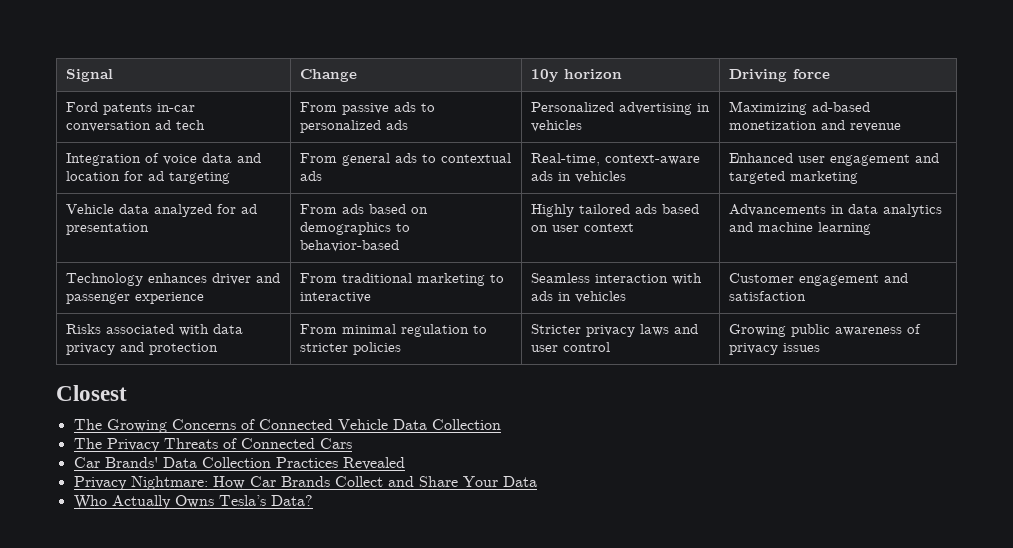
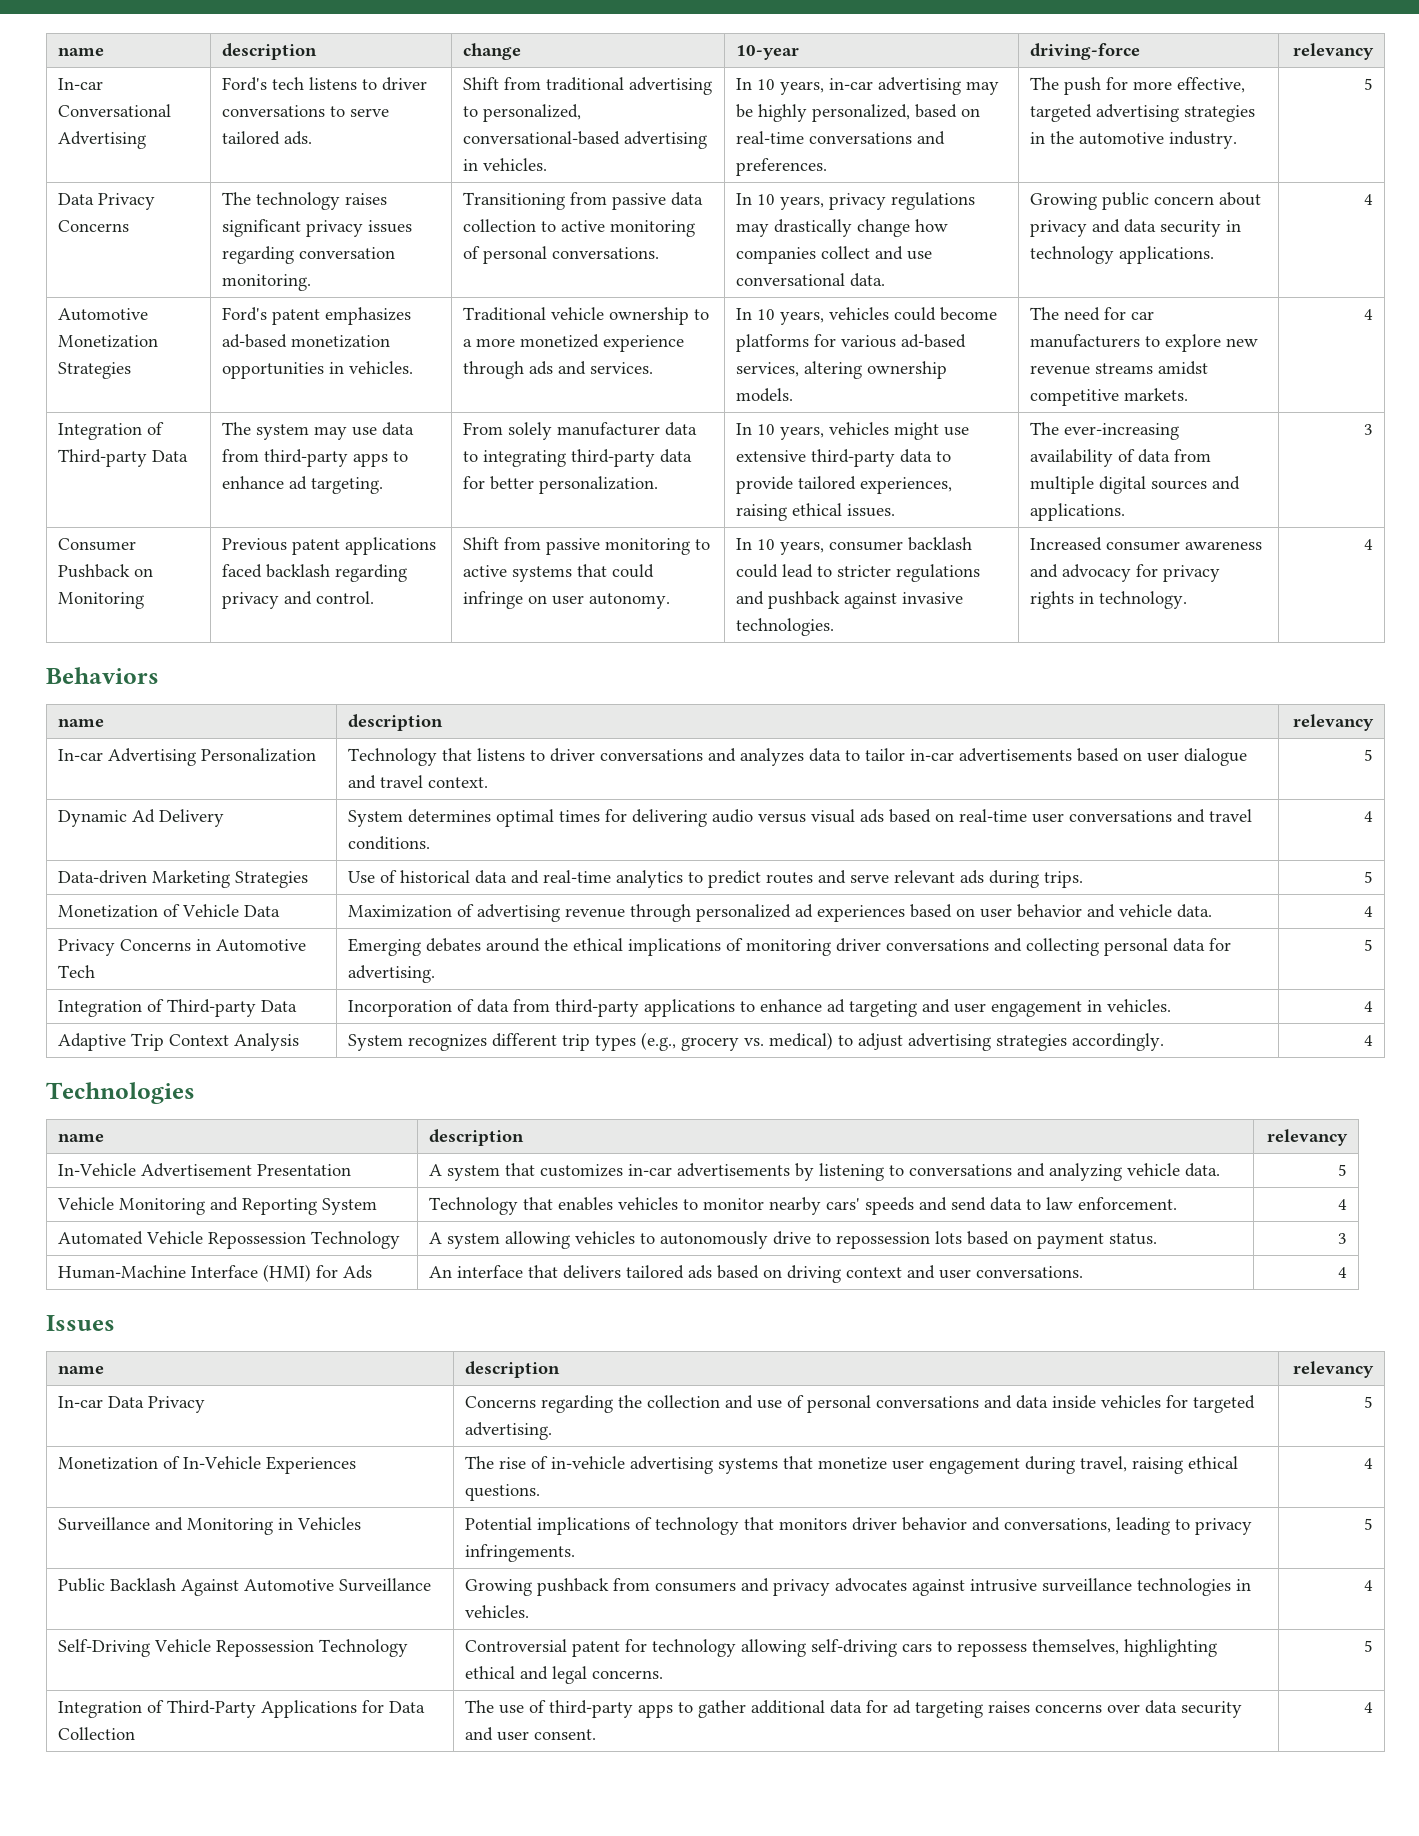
- Signal | Change | 10y horizon | Driving force
- Ford patents in-car conversation ad tech | From passive ads to personalized ads | Personalized advertising in vehicles | Maximizing ad-based monetization and revenue
- Integration of voice data and location for ad targeting | From general ads to contextual ads | Real-time, context-aware ads in vehicles | Enhanced user engagement and targeted marketing
- Vehicle data analyzed for ad presentation | From ads based on demographics to behavior-based | Highly tailored ads based on user context | Advancements in data analytics and machine learning
- Technology enhances driver and passenger experience | From traditional marketing to interactive | Seamless interaction with ads in vehicles | Customer engagement and satisfaction
- Risks associated with data privacy and protection | From minimal regulation to stricter policies | Stricter privacy laws and user control | Growing public awareness of privacy issues
- Closest
- The Growing Concerns of Connected Vehicle Data Collection
- The Privacy Threats of Connected Cars
- Car Brands' Data Collection Practices Revealed
- Privacy Nightmare: How Car Brands Collect and Share Your Data
- Who Actually Owns Tesla’s Data?
+ name | description | change | 10-year | driving-force | relevancy
+ In-car Conversational Advertising | Ford's tech listens to driver conversations to serve tailored ads. | Shift from traditional advertising to personalized, conversational-based advertising in vehicles. | In 10 years, in-car advertising may be highly personalized, based on real-time conversations and preferences. | The push for more effective, targeted advertising strategies in the automotive industry. | 5
+ Data Privacy Concerns | The technology raises significant privacy issues regarding conversation monitoring. | Transitioning from passive data collection to active monitoring of personal conversations. | In 10 years, privacy regulations may drastically change how companies collect and use conversational data. | Growing public concern about privacy and data security in technology applications. | 4
+ Automotive Monetization Strategies | Ford's patent emphasizes ad-based monetization opportunities in vehicles. | Traditional vehicle ownership to a more monetized experience through ads and services. | In 10 years, vehicles could become platforms for various ad-based services, altering ownership models. | The need for car manufacturers to explore new revenue streams amidst competitive markets. | 4
+ Integration of Third-party Data | The system may use data from third-party apps to enhance ad targeting. | From solely manufacturer data to integrating third-party data for better personalization. | In 10 years, vehicles might use extensive third-party data to provide tailored experiences, raising ethical issues. | The ever-increasing availability of data from multiple digital sources and applications. | 3
+ Consumer Pushback on Monitoring | Previous patent applications faced backlash regarding privacy and control. | Shift from passive monitoring to active systems that could infringe on user autonomy. | In 10 years, consumer backlash could lead to stricter regulations and pushback against invasive technologies. | Increased consumer awareness and advocacy for privacy rights in technology. | 4
+ Behaviors
+ name | description | relevancy
+ In-car Advertising Personalization | Technology that listens to driver conversations and analyzes data to tailor in-car advertisements based on user dialogue and travel context. | 5
+ Dynamic Ad Delivery | System determines optimal times for delivering audio versus visual ads based on real-time user conversations and travel conditions. | 4
+ Data-driven Marketing Strategies | Use of historical data and real-time analytics to predict routes and serve relevant ads during trips. | 5
+ Monetization of Vehicle Data | Maximization of advertising revenue through personalized ad experiences based on user behavior and vehicle data. | 4
+ Privacy Concerns in Automotive Tech | Emerging debates around the ethical implications of monitoring driver conversations and collecting personal data for advertising. | 5
+ Integration of Third-party Data | Incorporation of data from third-party applications to enhance ad targeting and user engagement in vehicles. | 4
+ Adaptive Trip Context Analysis | System recognizes different trip types (e.g., grocery vs. medical) to adjust advertising strategies accordingly. | 4
+ Technologies
+ name | description | relevancy
+ In-Vehicle Advertisement Presentation | A system that customizes in-car advertisements by listening to conversations and analyzing vehicle data. | 5
+ Vehicle Monitoring and Reporting System | Technology that enables vehicles to monitor nearby cars' speeds and send data to law enforcement. | 4
+ Automated Vehicle Repossession Technology | A system allowing vehicles to autonomously drive to repossession lots based on payment status. | 3
+ Human-Machine Interface (HMI) for Ads | An interface that delivers tailored ads based on driving context and user conversations. | 4
+ Issues
+ name | description | relevancy
+ In-car Data Privacy | Concerns regarding the collection and use of personal conversations and data inside vehicles for targeted advertising. | 5
+ Monetization of In-Vehicle Experiences | The rise of in-vehicle advertising systems that monetize user engagement during travel, raising ethical questions. | 4
+ Surveillance and Monitoring in Vehicles | Potential implications of technology that monitors driver behavior and conversations, leading to privacy infringements. | 5
+ Public Backlash Against Automotive Surveillance | Growing pushback from consumers and privacy advocates against intrusive surveillance technologies in vehicles. | 4
+ Self-Driving Vehicle Repossession Technology | Controversial patent for technology allowing self-driving cars to repossess themselves, highlighting ethical and legal concerns. | 5
+ Integration of Third-Party Applications for Data Collection | The use of third-party apps to gather additional data for ad targeting raises concerns over data security and user consent. | 4

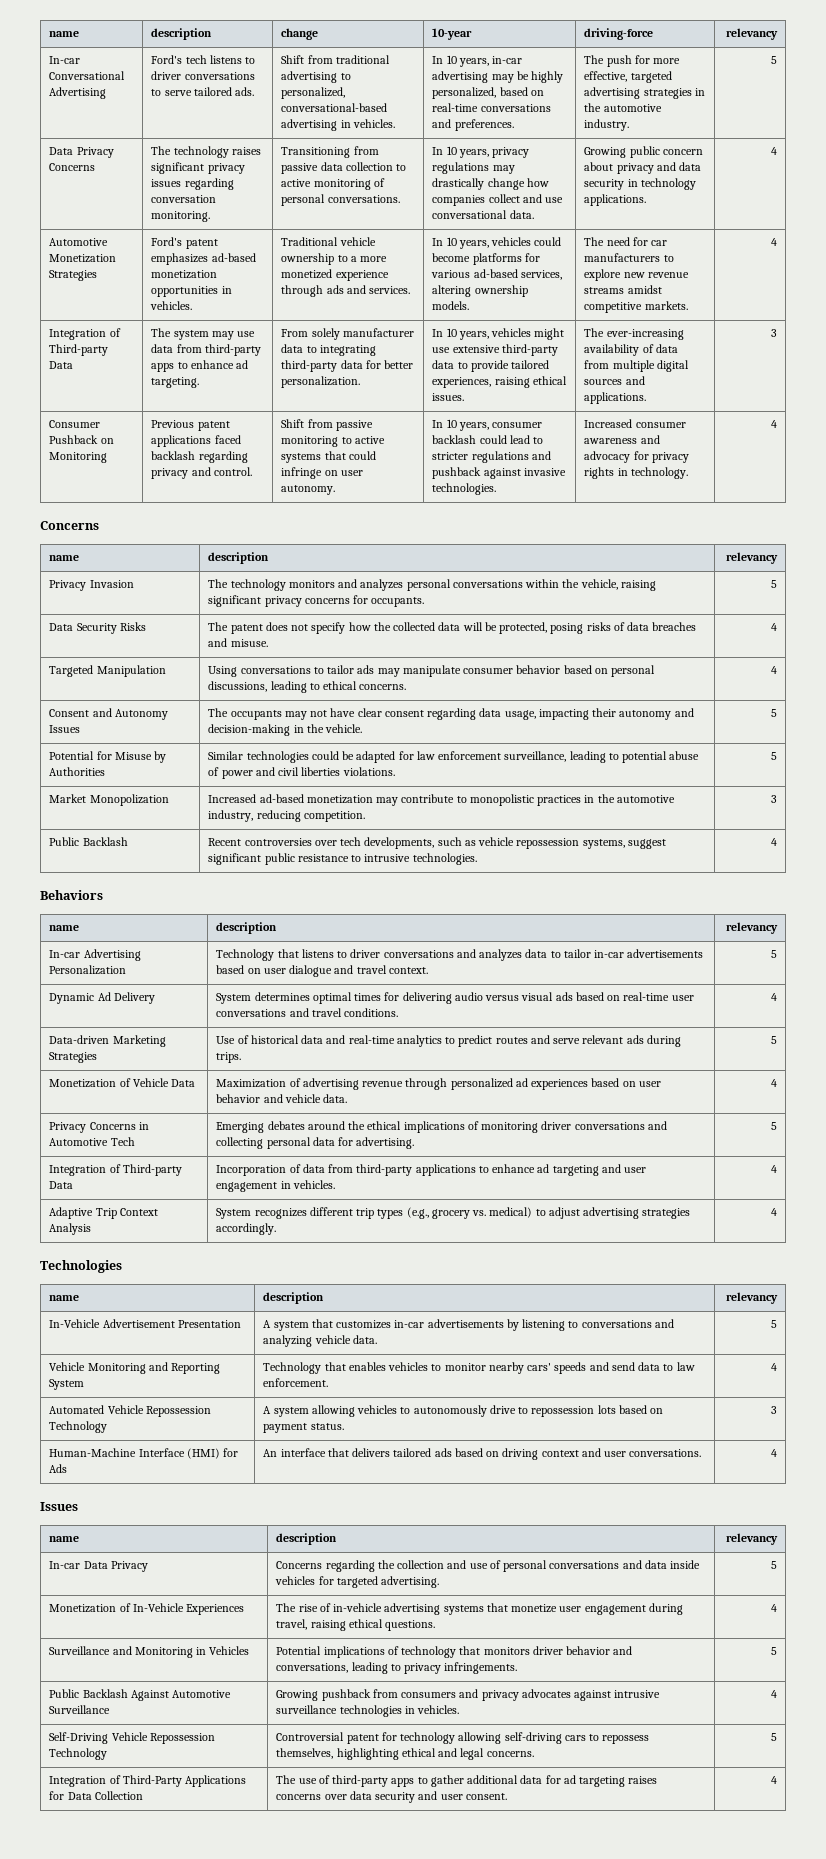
  Increased consumer awareness and advocacy for privacy rights in technology. | 4
+ Concerns
+ name | description | relevancy
+ Privacy Invasion | The technology monitors and analyzes personal conversations within the vehicle, raising significant privacy concerns for occupants. | 5
+ Data Security Risks | The patent does not specify how the collected data will be protected, posing risks of data breaches and misuse. | 4
+ Targeted Manipulation | Using conversations to tailor ads may manipulate consumer behavior based on personal discussions, leading to ethical concerns. | 4
+ Consent and Autonomy Issues | The occupants may not have clear consent regarding data usage, impacting their autonomy and decision-making in the vehicle. | 5
+ Potential for Misuse by Authorities | Similar technologies could be adapted for law enforcement surveillance, leading to potential abuse of power and civil liberties violations. | 5
+ Market Monopolization | Increased ad-based monetization may contribute to monopolistic practices in the automotive industry, reducing competition. | 3
+ Public Backlash | Recent controversies over tech developments, such as vehicle repossession systems, suggest significant public resistance to intrusive technologies. | 4

